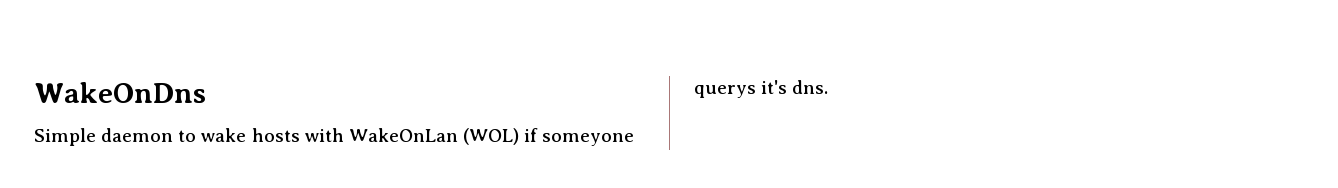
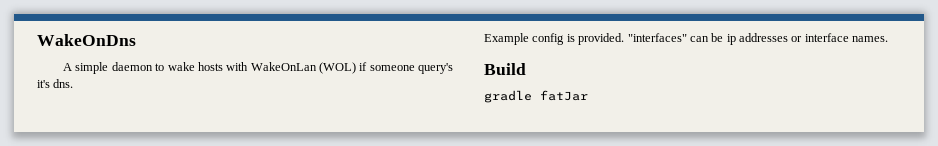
- Simple daemon to wake hosts with WakeOnLan (WOL) if someyone querys it's dns.
+ A simple daemon to wake hosts with WakeOnLan (WOL) if someone query's it's dns.
+ Example config is provided. "interfaces" can be ip addresses or interface names.
+ Build
+ gradle fatJar

